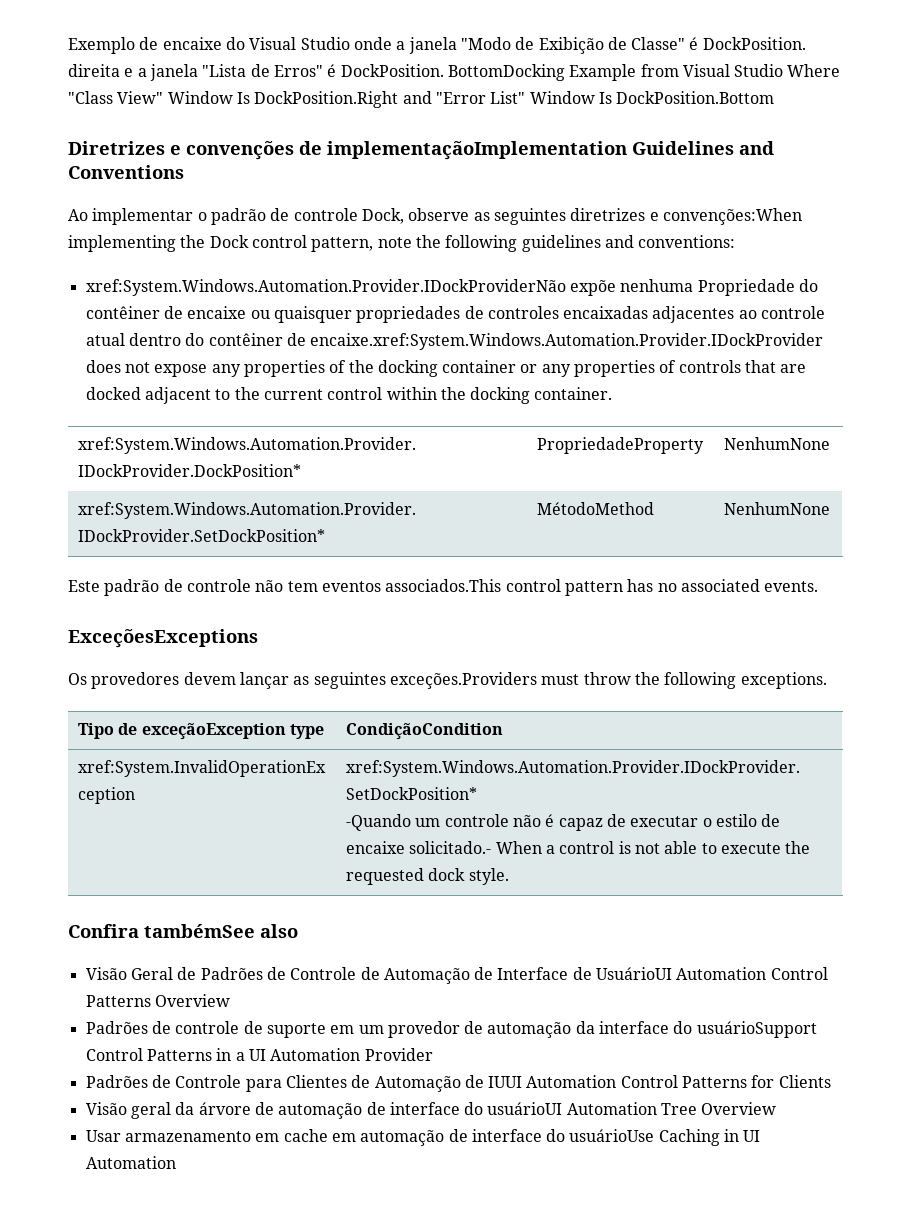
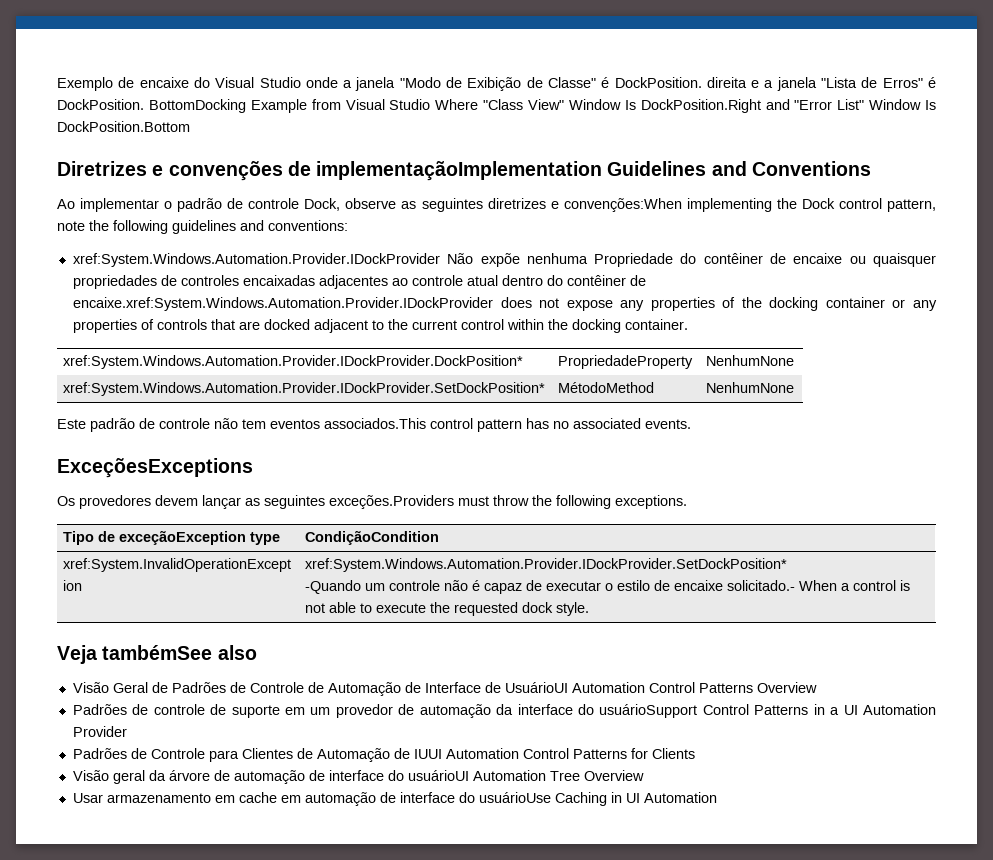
- xref:System.Windows.Automation.Provider.IDockProviderNão expõe nenhuma Propriedade do contêiner de encaixe ou quaisquer propriedades de controles encaixadas adjacentes ao controle atual dentro do contêiner de encaixe.xref:System.Windows.Automation.Provider.IDockProvider does not expose any properties of the docking container or any properties of controls that are docked adjacent to the current control within the docking container.
+ xref:System.Windows.Automation.Provider.IDockProvider Não expõe nenhuma Propriedade do contêiner de encaixe ou quaisquer propriedades de controles encaixadas adjacentes ao controle atual dentro do contêiner de encaixe.xref:System.Windows.Automation.Provider.IDockProvider does not expose any properties of the docking container or any properties of controls that are docked adjacent to the current control within the docking container.
- Confira tambémSee also
+ Veja tambémSee also

